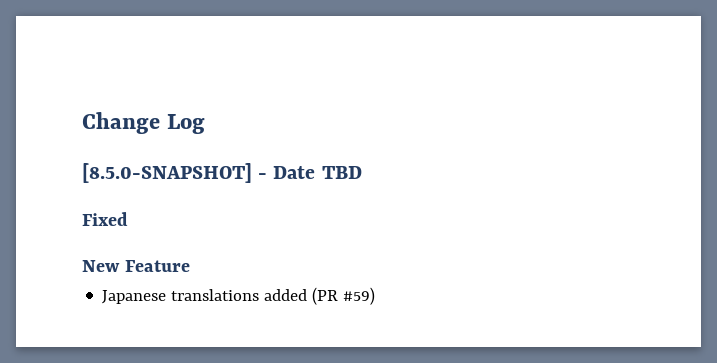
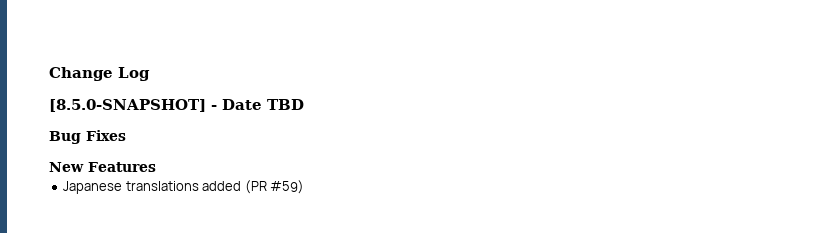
- Fixed
+ Bug Fixes
- New Feature
+ New Features

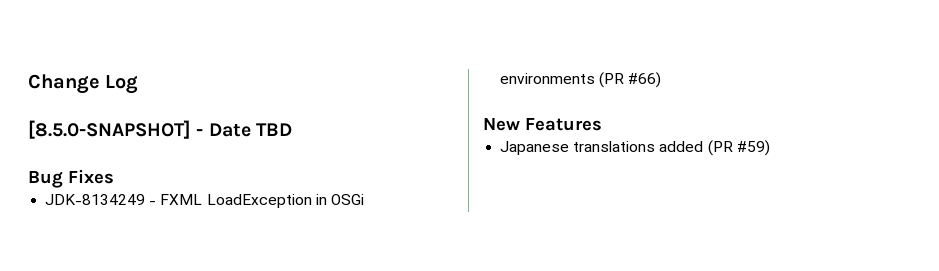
+ JDK-8134249 - FXML LoadException in OSGi environments (PR #66)

